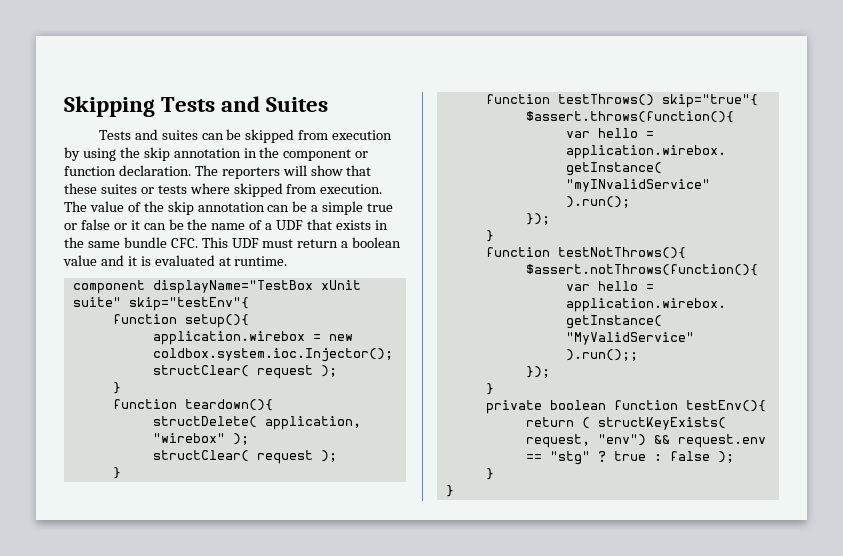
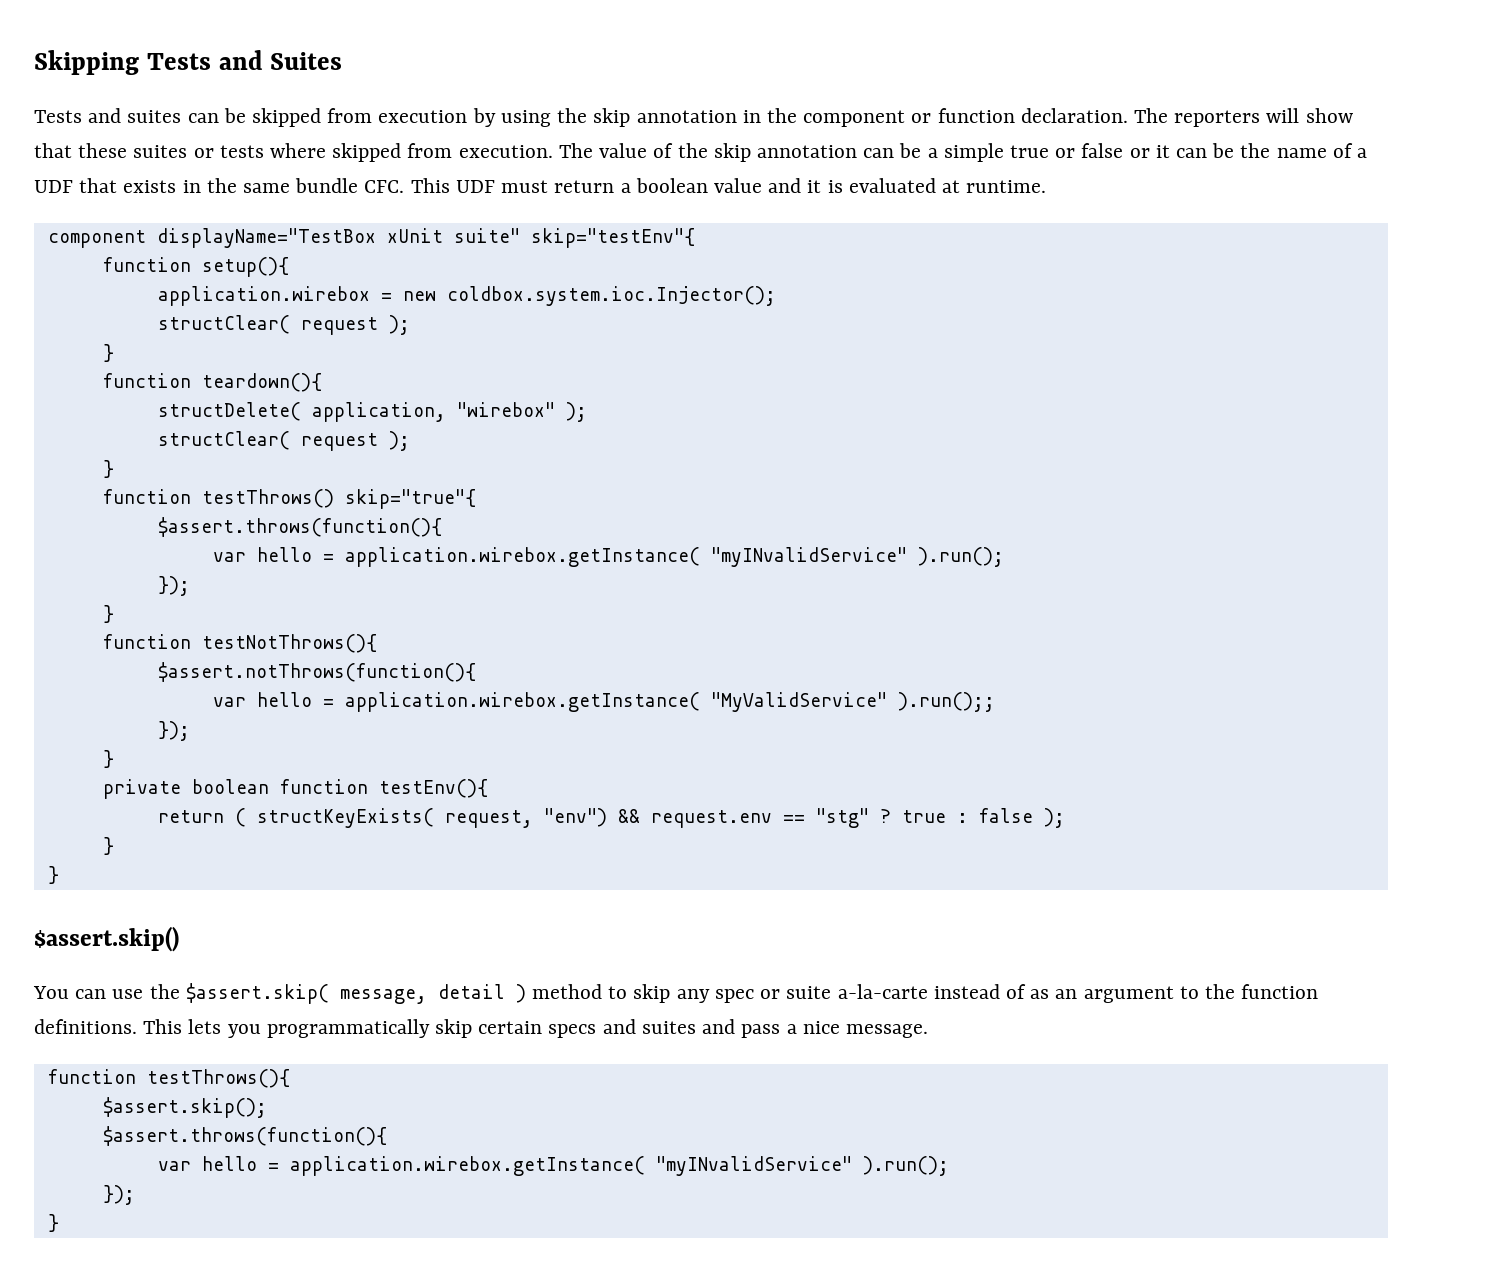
+ $assert.skip()
+ You can use the $assert.skip( message, detail ) method to skip any spec or suite a-la-carte instead of as an argument to the function definitions. This lets you programmatically skip certain specs and suites and pass a nice message.
+ function testThrows(){
+ $assert.skip();
+ $assert.throws(function(){
+ var hello = application.wirebox.getInstance( "myINvalidService" ).run();
+ });
+ }

